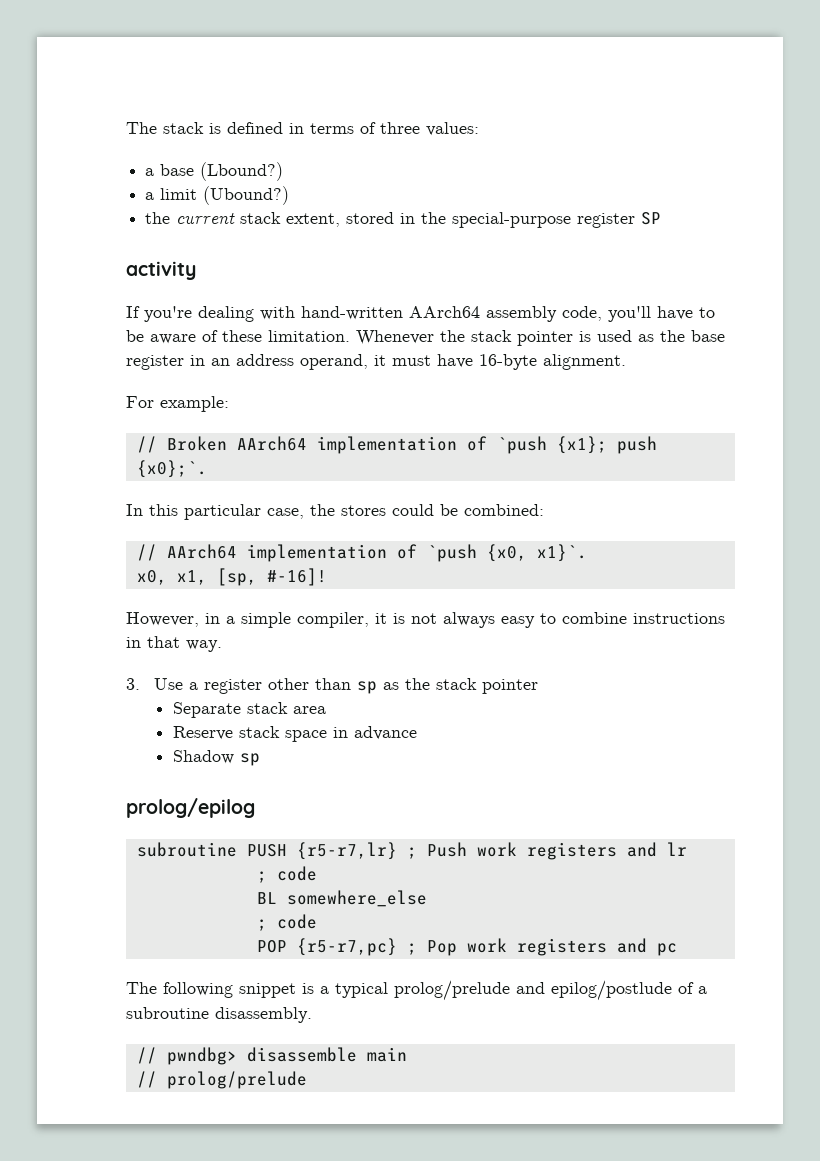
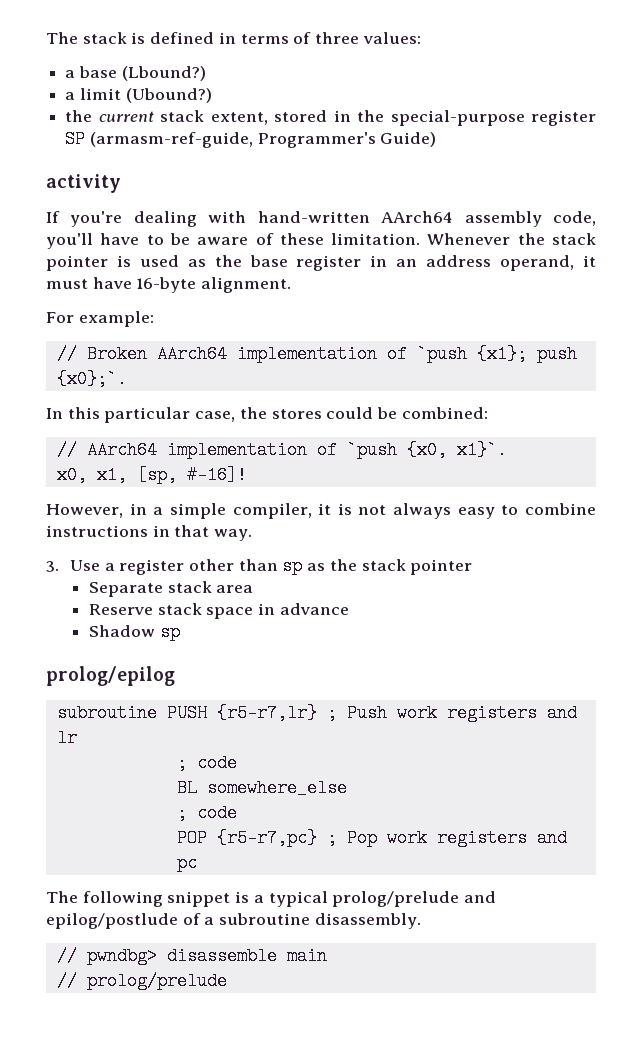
- the current stack extent, stored in the special-purpose register SP
+ the current stack extent, stored in the special-purpose register SP (armasm-ref-guide, Programmer's Guide)

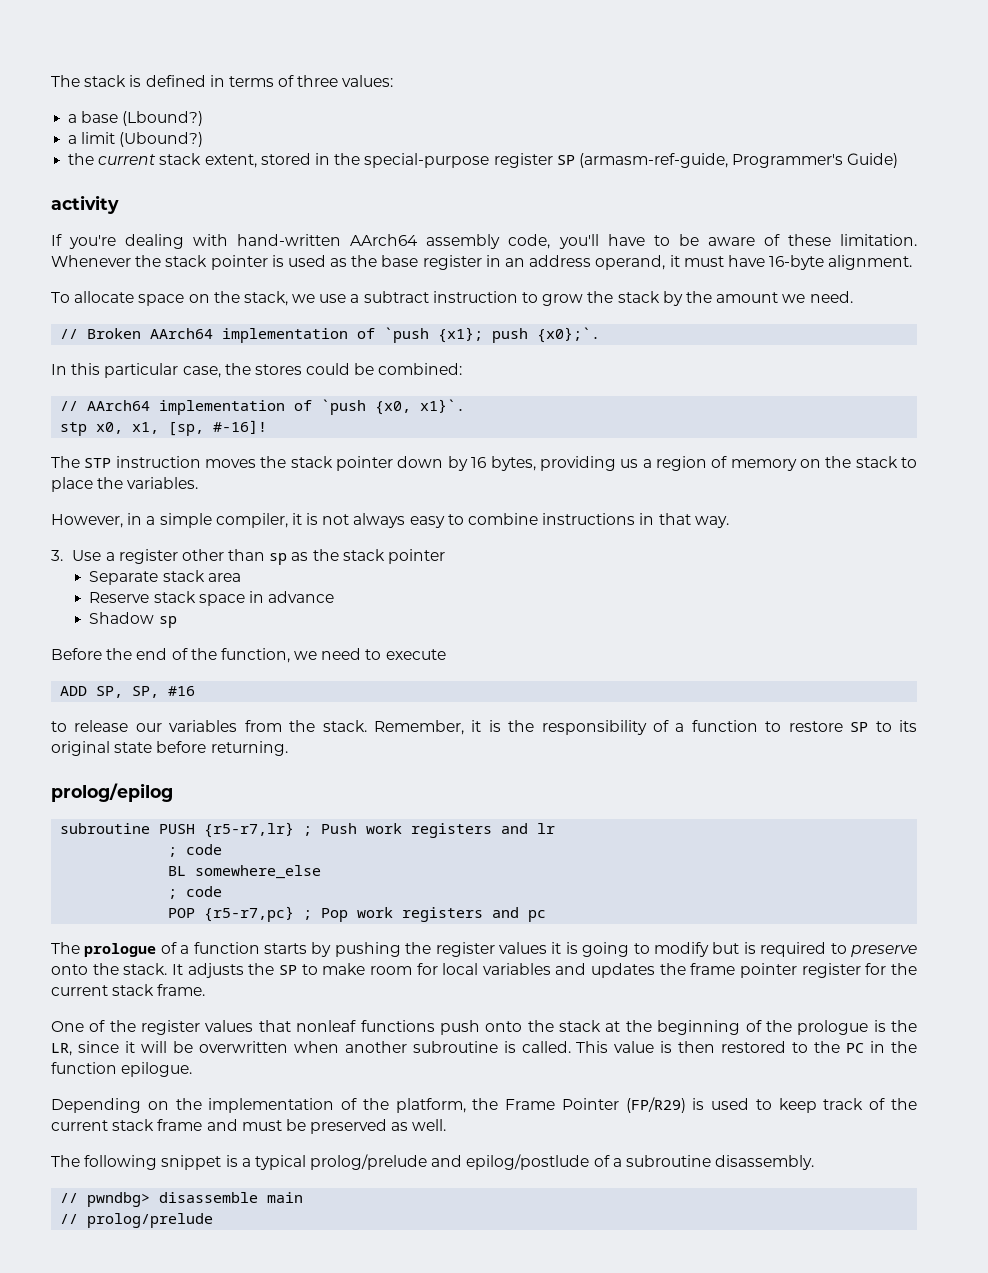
- For example:
+ To allocate space on the stack, we use a subtract instruction to grow the stack by the amount we need.
- x0, x1, [sp, #-16]!
+ stp x0, x1, [sp, #-16]!
+ The STP instruction moves the stack pointer down by 16 bytes, providing us a region of memory on the stack to place the variables.
+ Before the end of the function, we need to execute
+ ADD SP, SP, #16
+ to release our variables from the stack. Remember, it is the responsibility of a function to restore SP to its original state before returning.
+ The prologue of a function starts by pushing the register values it is going to modify but is required to preserve onto the stack. It adjusts the SP to make room for local variables and updates the frame pointer register for the current stack frame.
+ One of the register values that nonleaf functions push onto the stack at the beginning of the prologue is the LR, since it will be overwritten when another subroutine is called. This value is then restored to the PC in the function epilogue.
+ Depending on the implementation of the platform, the Frame Pointer (FP/R29) is used to keep track of the current stack frame and must be preserved as well.

